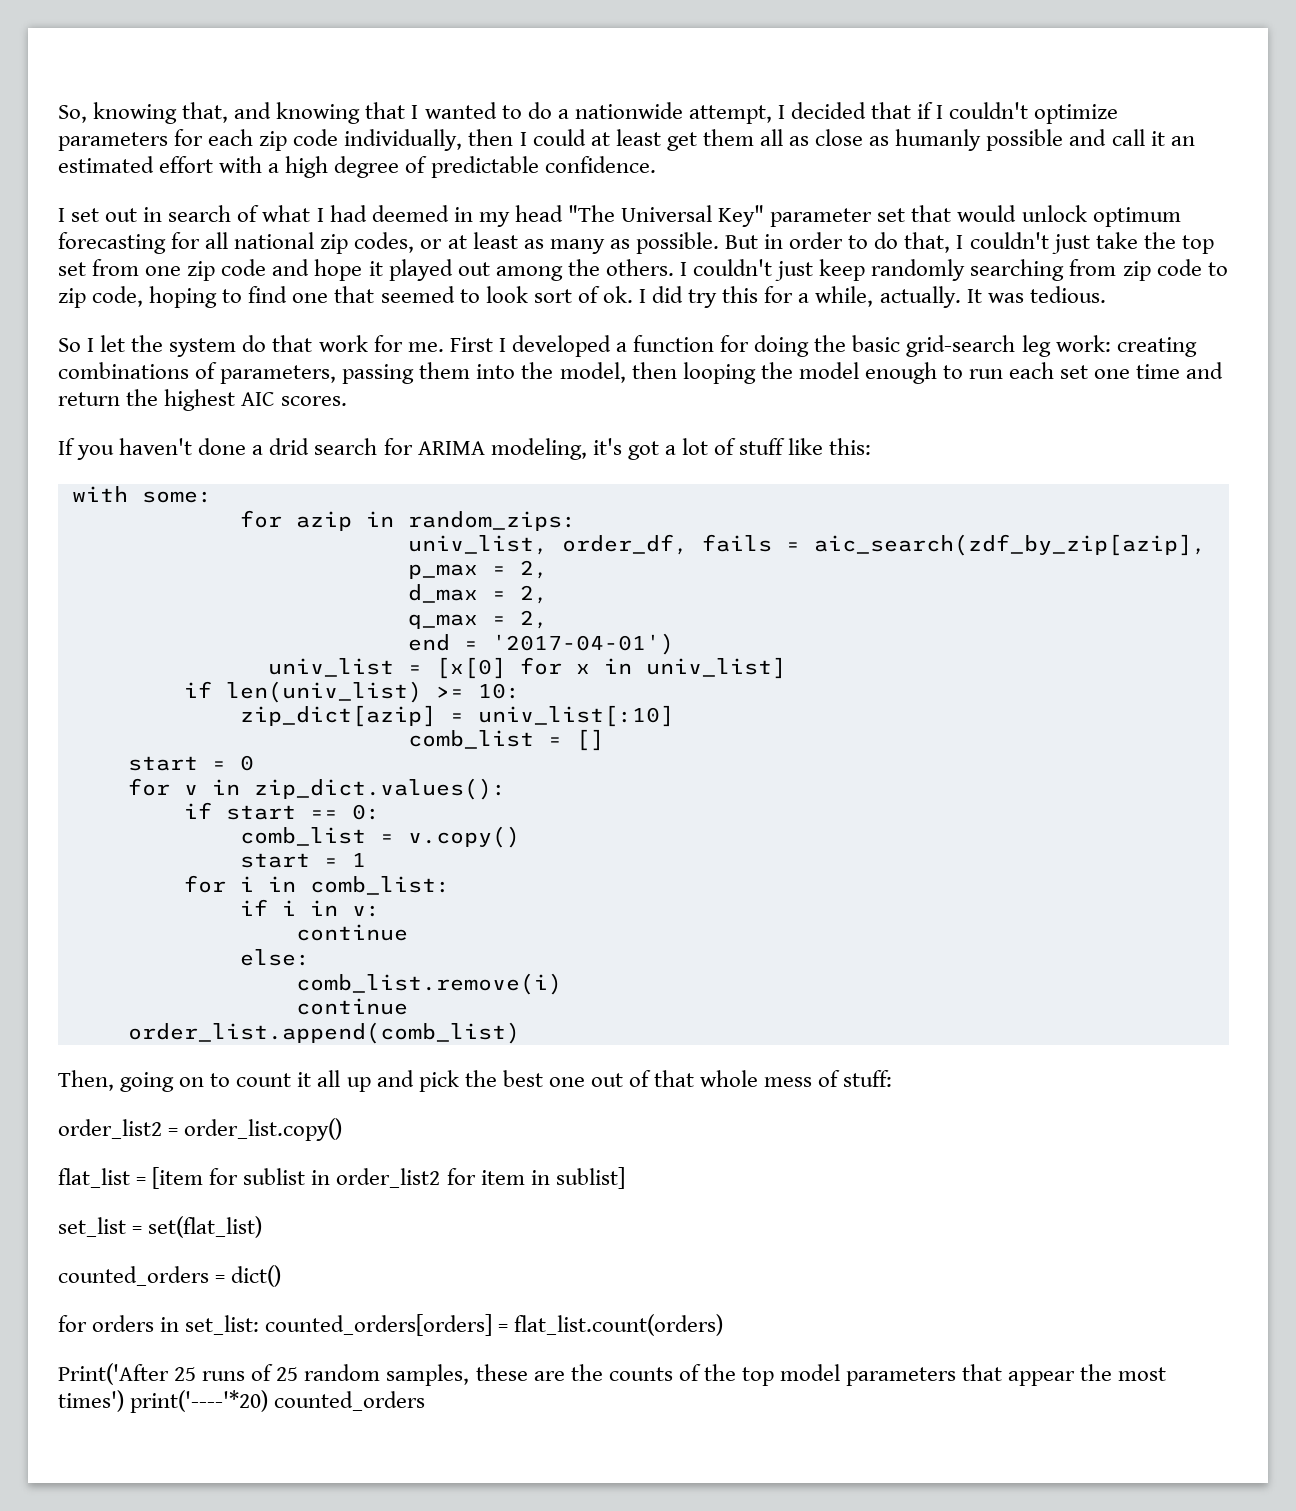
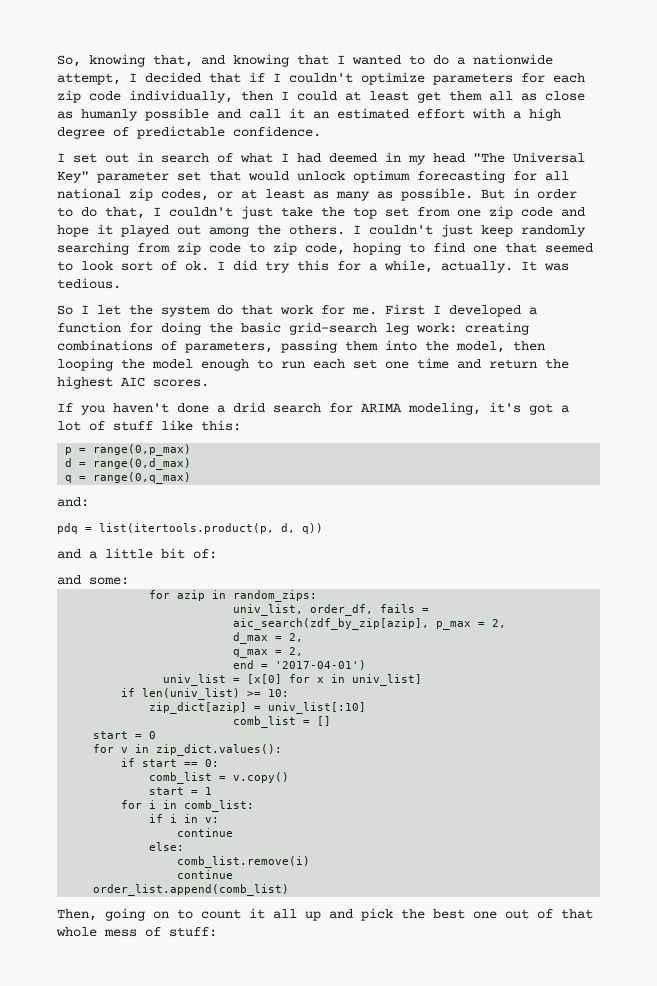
- with some:
+ p = range(0,p_max)
+ d = range(0,d_max)
+ q = range(0,q_max)
+ and:
+ pdq = list(itertools.product(p, d, q))
+ and a little bit of:
+ and some:
- order_list2 = order_list.copy()
- flat_list = [item for sublist in order_list2 for item in sublist]
- set_list = set(flat_list)
- counted_orders = dict()
- for orders in set_list: counted_orders[orders] = flat_list.count(orders)
- Print('After 25 runs of 25 random samples, these are the counts of the top model parameters that appear the most times') print('----'*20) counted_orders

